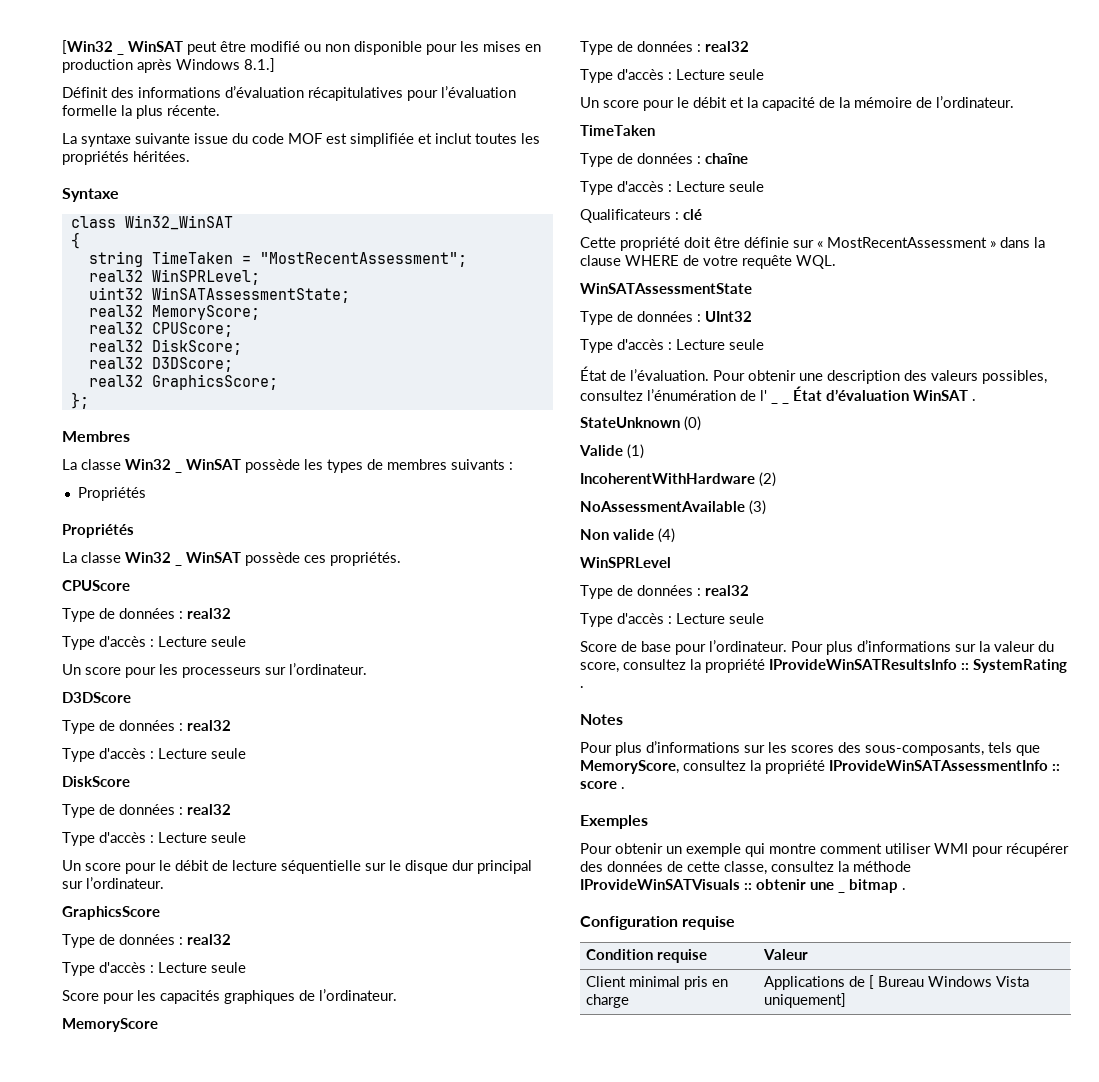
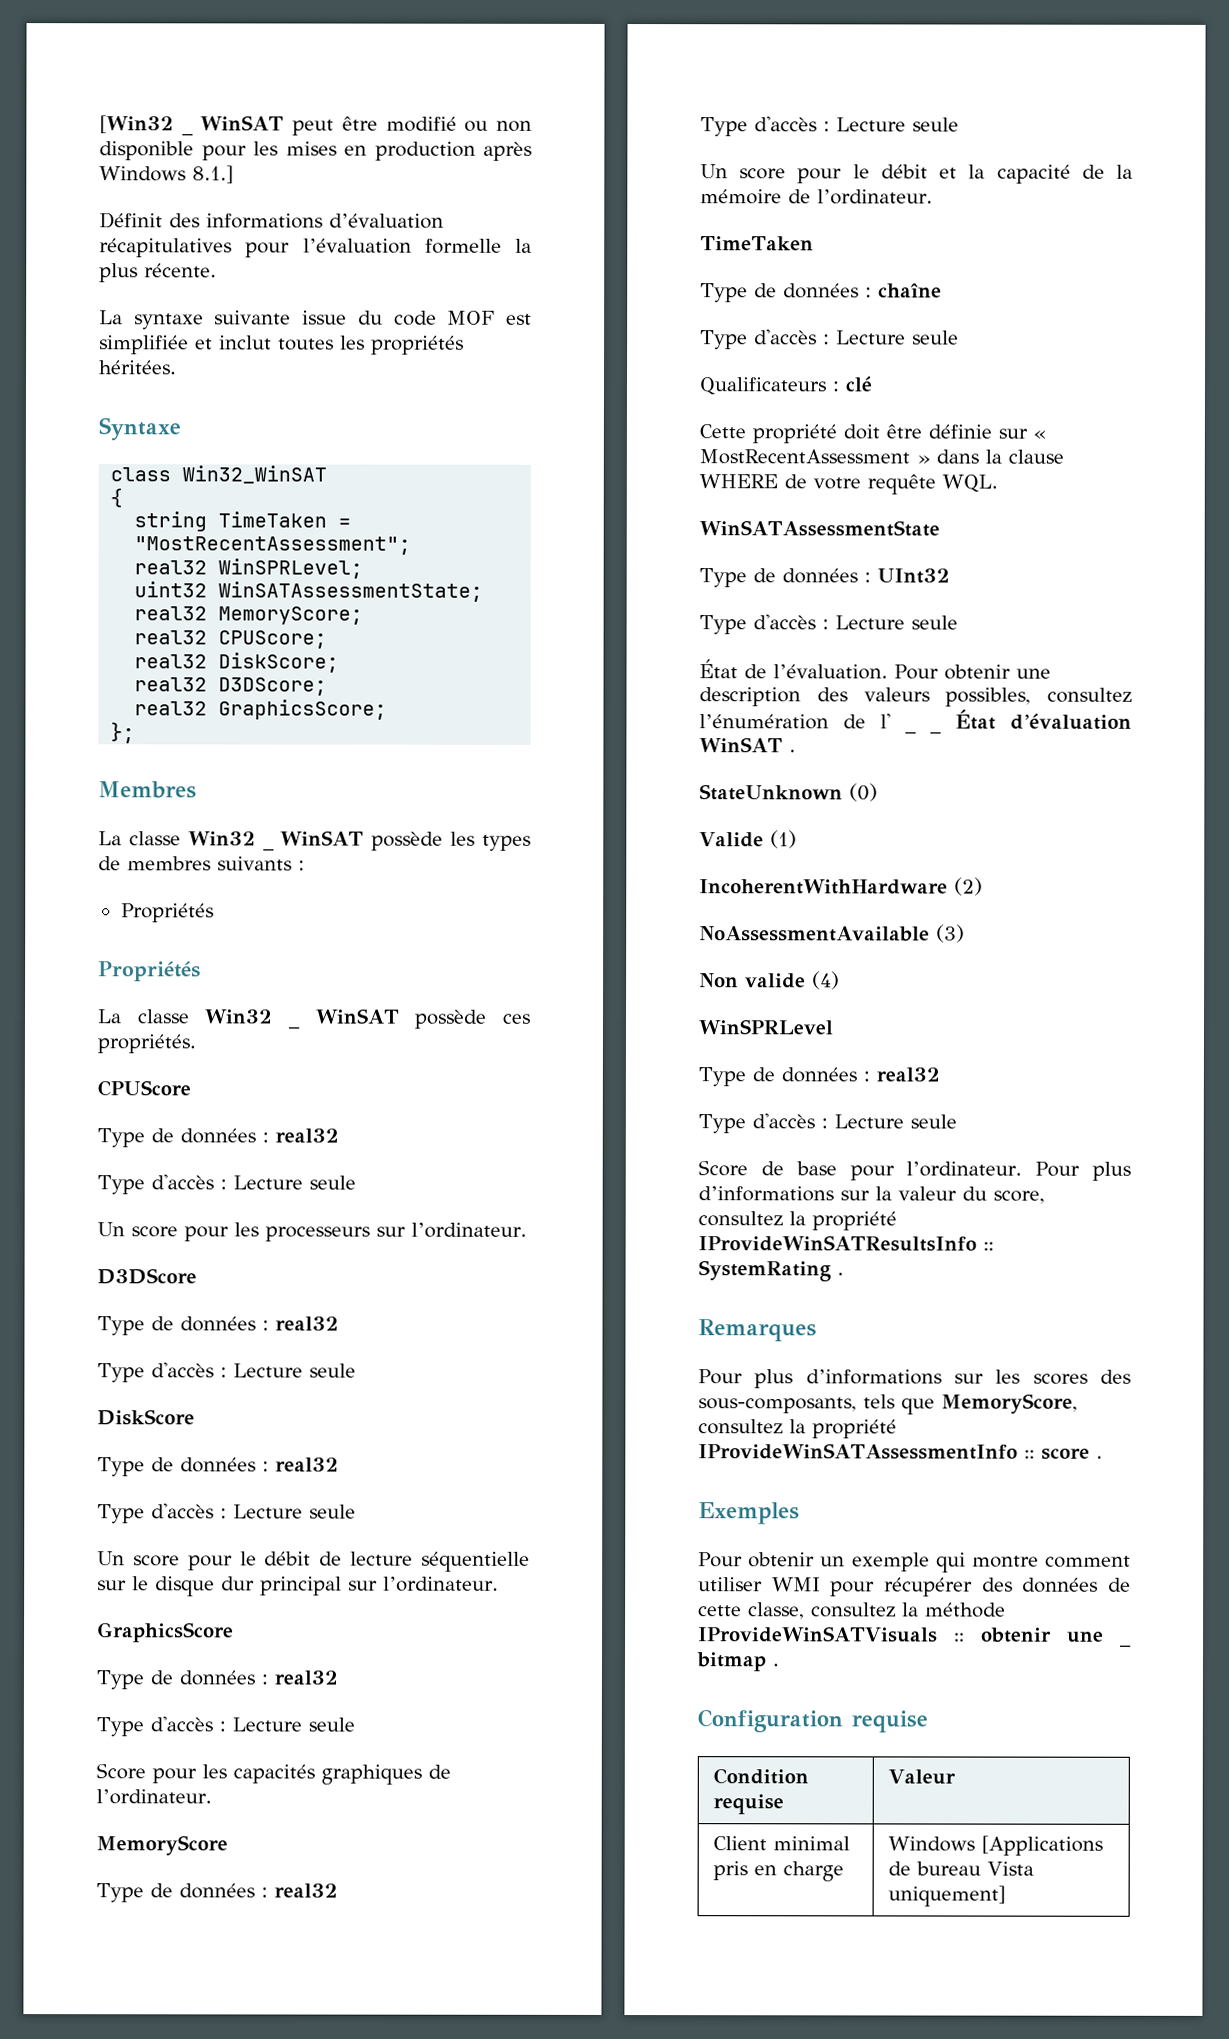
- Notes
+ Remarques
- Client minimal pris en charge | Applications de [ Bureau Windows Vista uniquement]
+ Client minimal pris en charge | Windows [Applications de bureau Vista uniquement]

